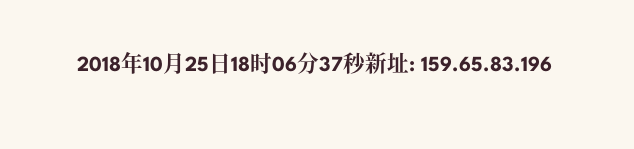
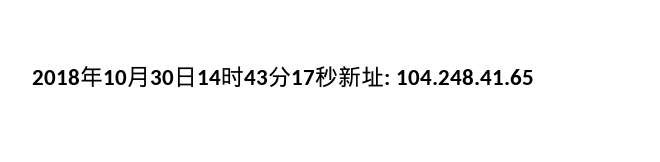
- 2018年10月25日18时06分37秒新址: 159.65.83.196
+ 2018年10月30日14时43分17秒新址: 104.248.41.65

